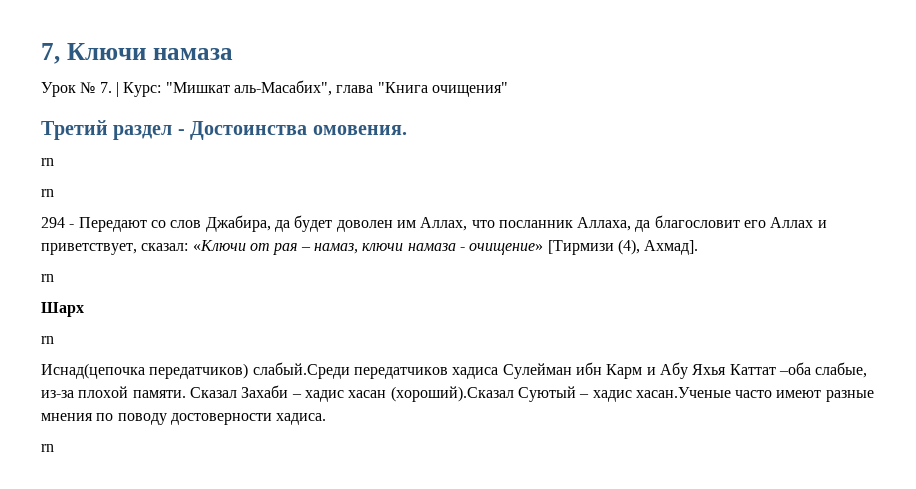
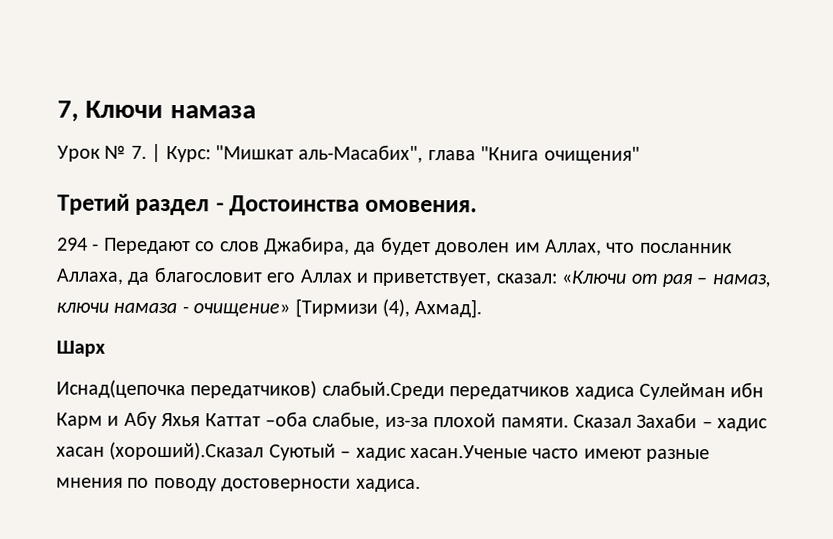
  Третий раздел - Достоинства омовения.
- rn
- rn
  294 - Передают со слов Джабира, да будет доволен им Аллах, что посланник Аллаха, да благословит его Аллах и приветствует, сказал: «Ключи от рая – намаз, ключи намаза - очищение» [Тирмизи (4), Ахмад].
- rn
  Шарх
- rn
  Сказал Захаби – хадис хасан (хороший).Сказал Суютый – хадис хасан.Ученые часто имеют разные мнения по поводу достоверности хадиса.
- rn

